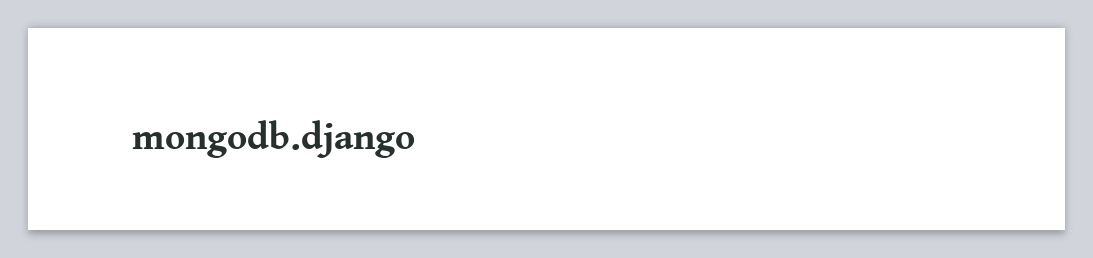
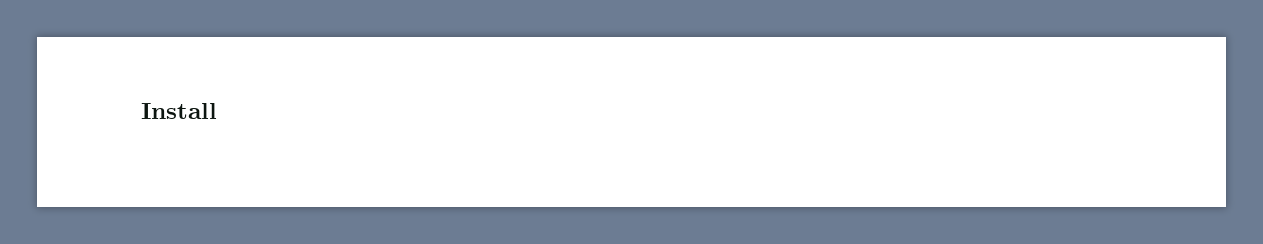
- mongodb.django
+ Install

